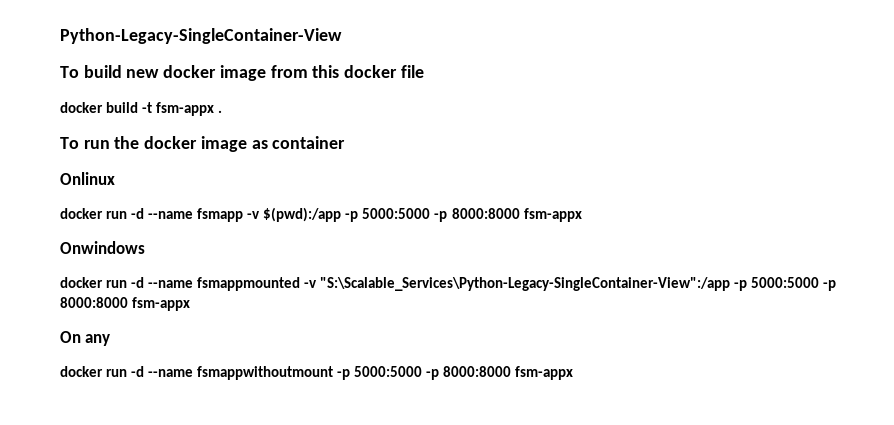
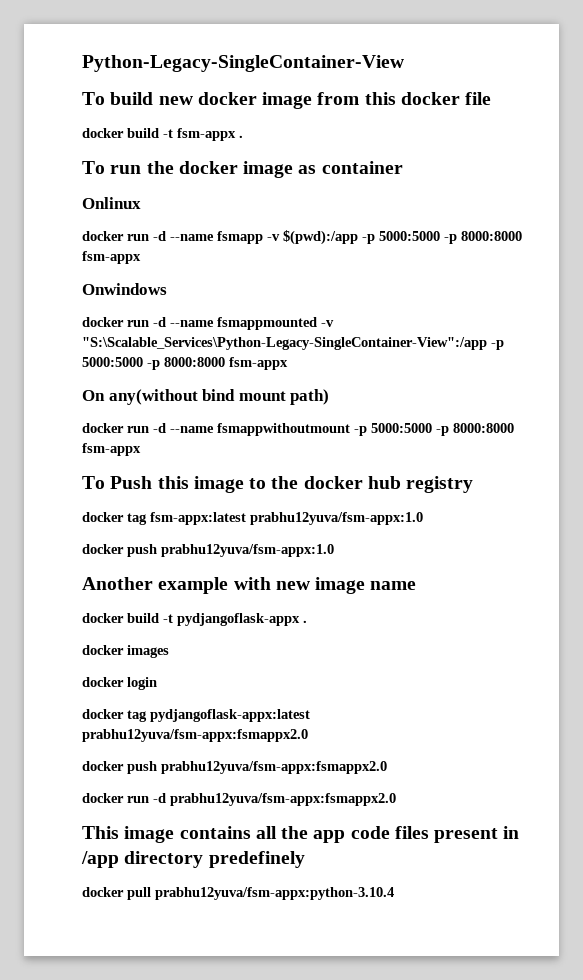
- On any
+ On any(without bind mount path)
+ To Push this image to the docker hub registry
+ docker tag fsm-appx:latest prabhu12yuva/fsm-appx:1.0
+ docker push prabhu12yuva/fsm-appx:1.0
+ Another example with new image name
+ docker build -t pydjangoflask-appx .
+ docker images
+ docker login
+ docker tag pydjangoflask-appx:latest prabhu12yuva/fsm-appx:fsmappx2.0
+ docker push prabhu12yuva/fsm-appx:fsmappx2.0
+ docker run -d prabhu12yuva/fsm-appx:fsmappx2.0
+ This image contains all the app code files present in /app directory predefinely
+ docker pull prabhu12yuva/fsm-appx:python-3.10.4

